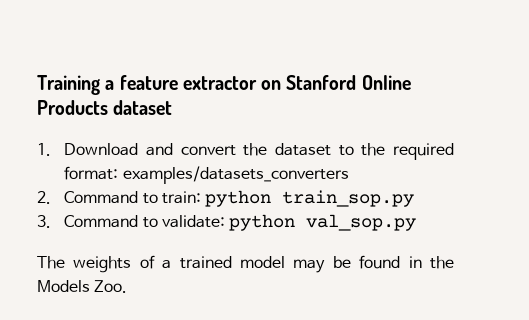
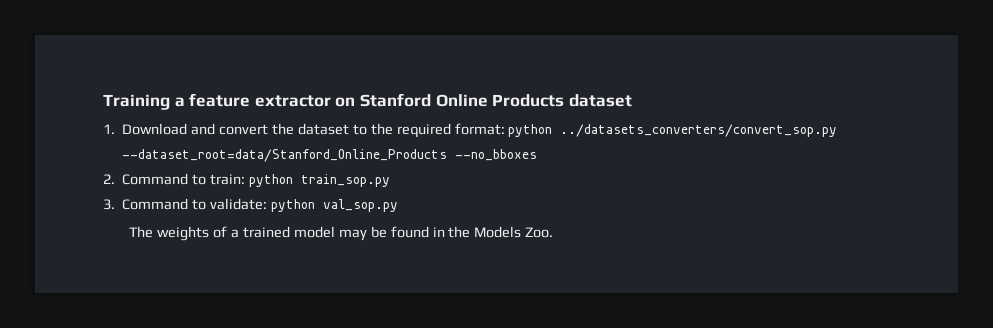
- 1. Download and convert the dataset to the required format: examples/datasets_converters
+ 1. Download and convert the dataset to the required format: python ../datasets_converters/convert_sop.py --dataset_root=data/Stanford_Online_Products --no_bboxes

